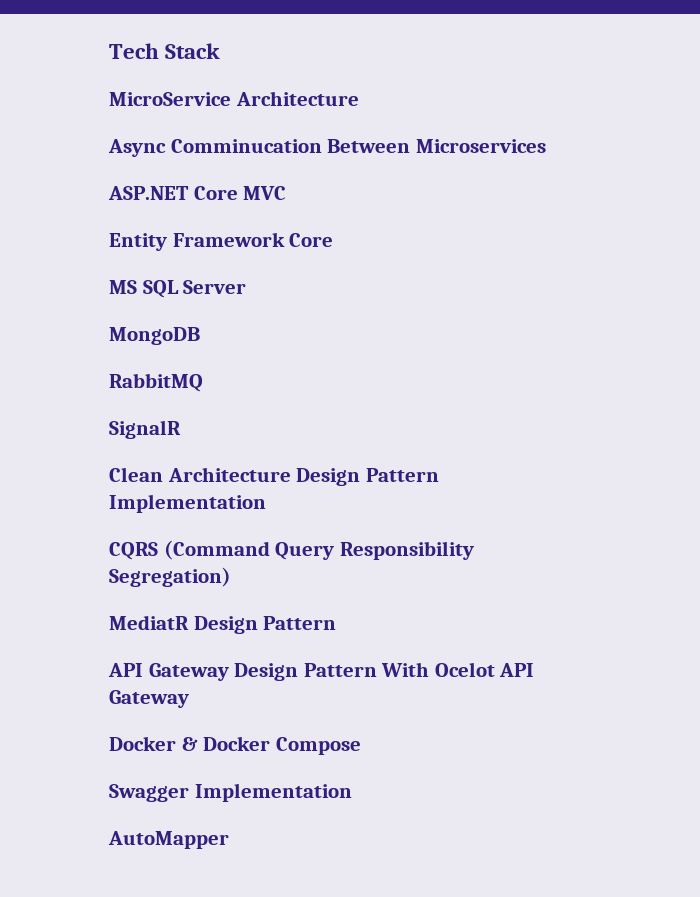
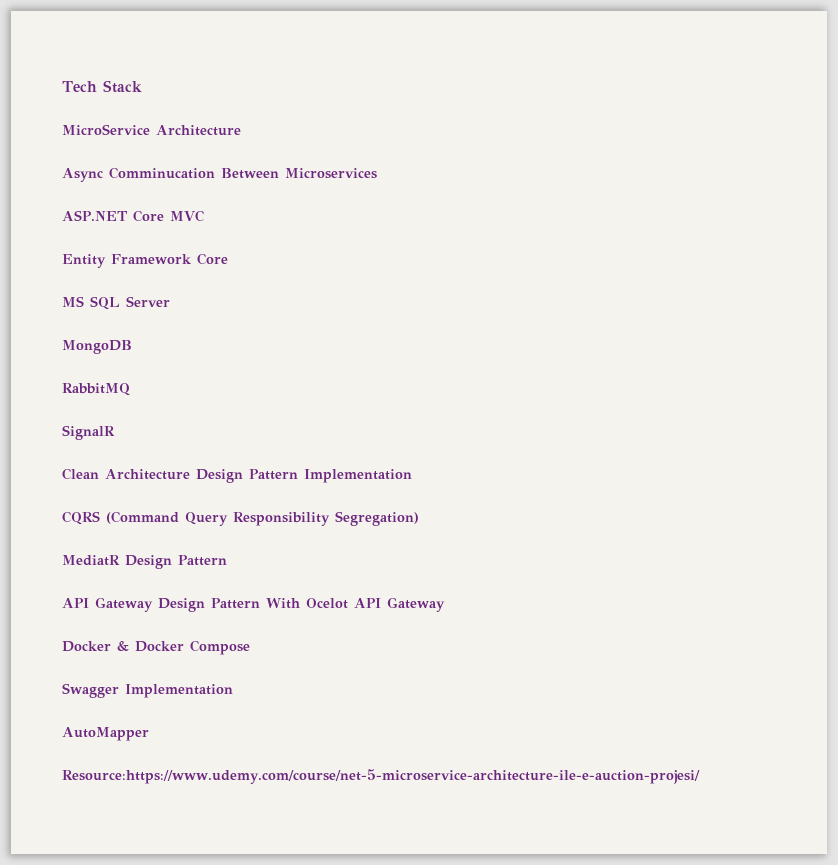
+ Resource:https://www.udemy.com/course/net-5-microservice-architecture-ile-e-auction-projesi/

